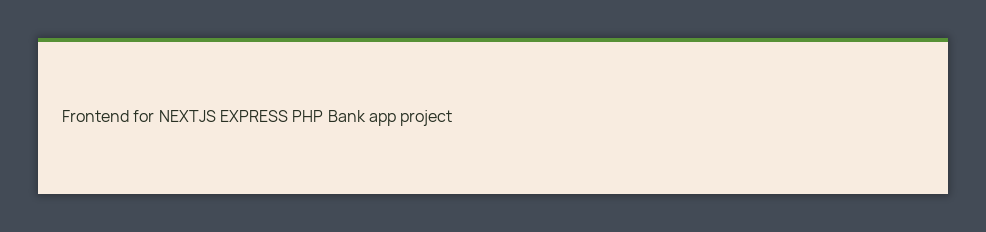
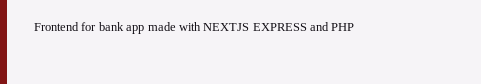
- Frontend for NEXTJS EXPRESS PHP Bank app project
+ Frontend for bank app made with NEXTJS EXPRESS and PHP

